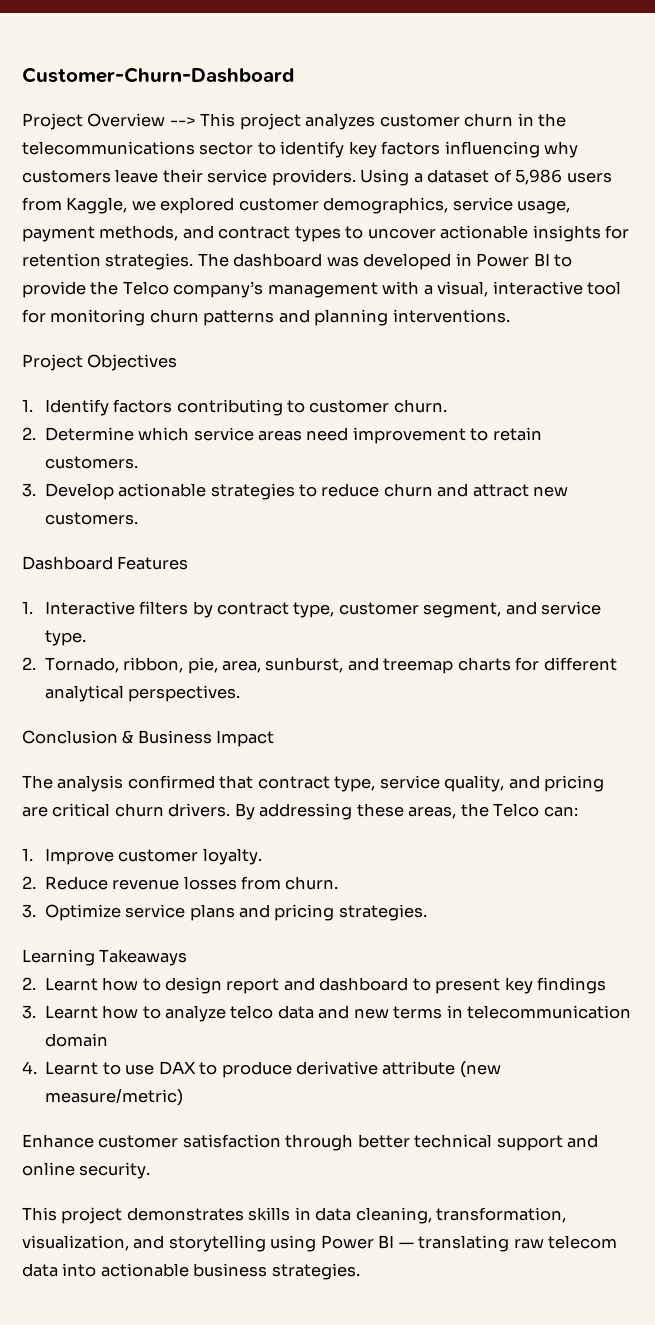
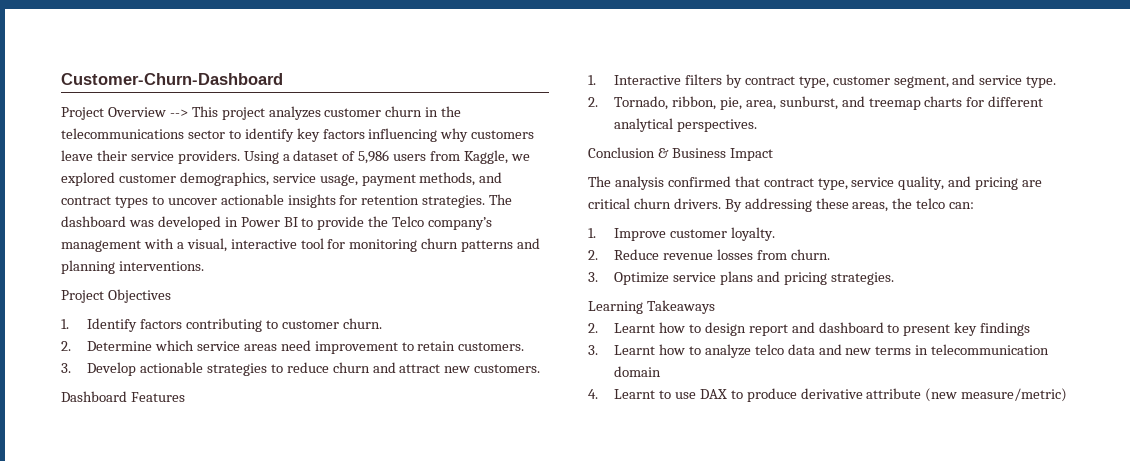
- By addressing these areas, the Telco can:
+ By addressing these areas, the telco can:
- Enhance customer satisfaction through better technical support and online security.
- This project demonstrates skills in data cleaning, transformation, visualization, and storytelling using Power BI — translating raw telecom data into actionable business strategies.

